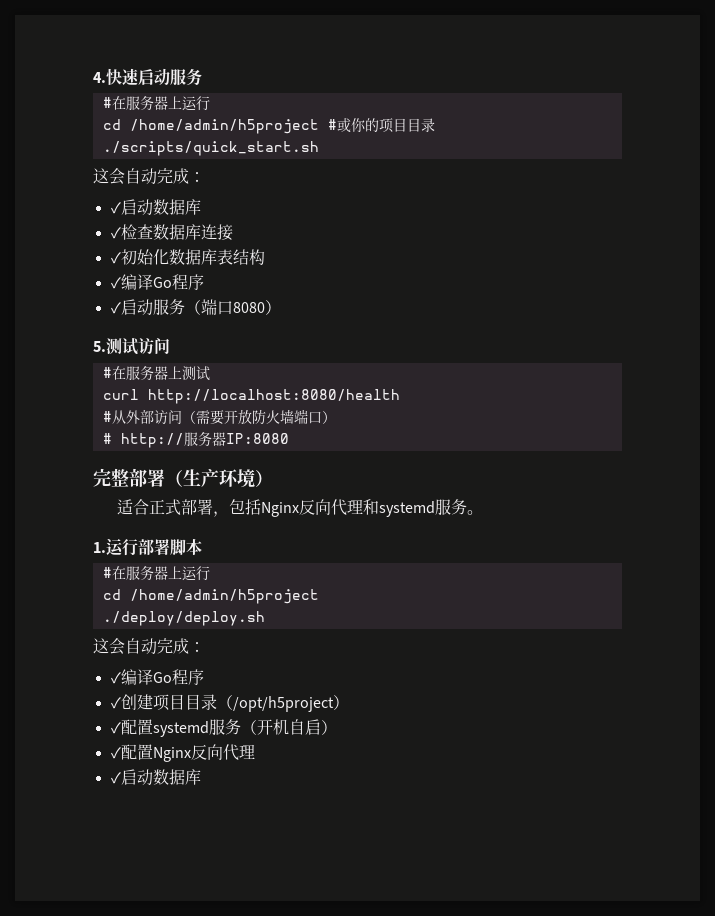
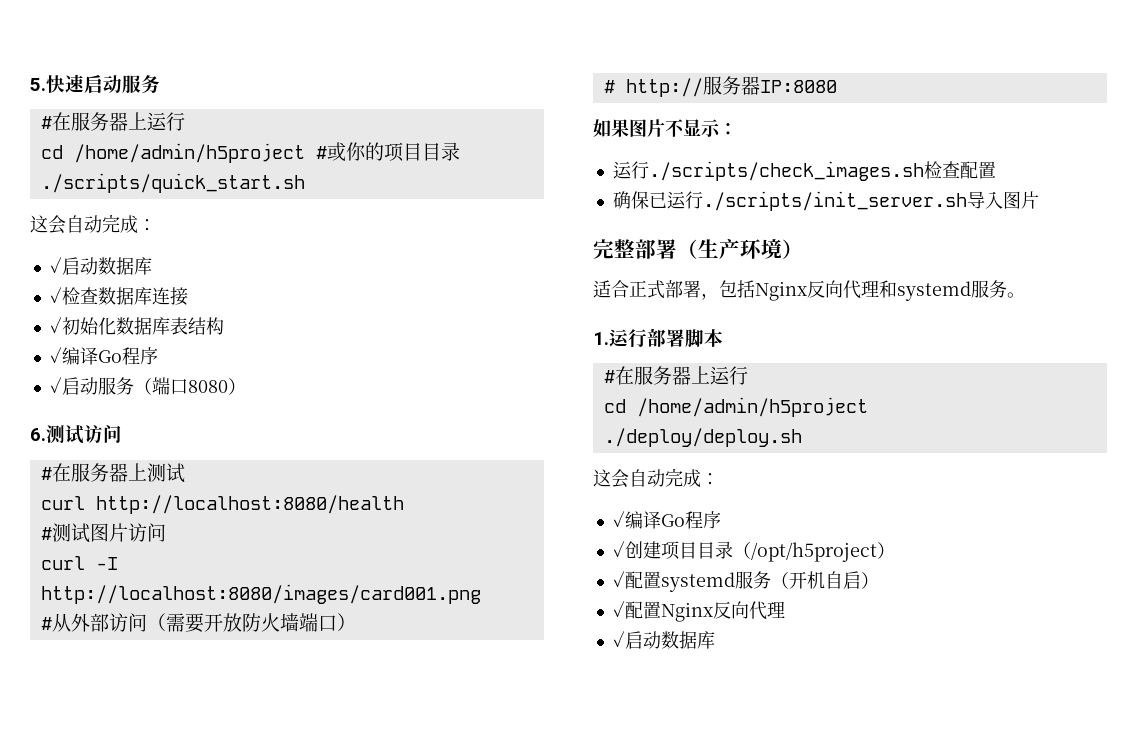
- 4.快速启动服务
+ 5.快速启动服务
- 5.测试访问
+ 6.测试访问
+ #测试图片访问
+ curl -I http://localhost:8080/images/card001.png
+ 如果图片不显示：
+ 运行./scripts/check_images.sh检查配置
+ 确保已运行./scripts/init_server.sh导入图片

